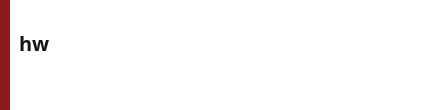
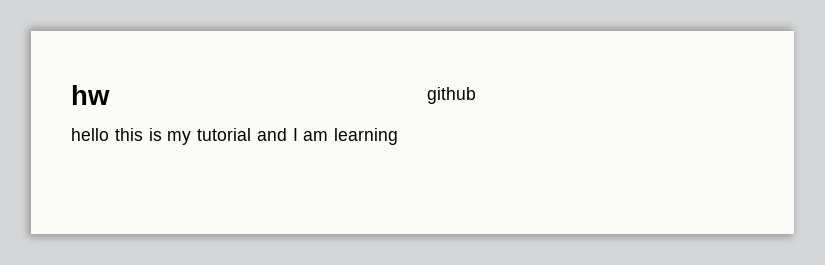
+ hello this is my tutorial and I am learning github

